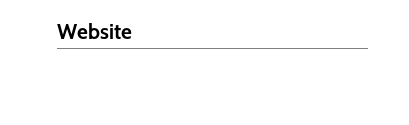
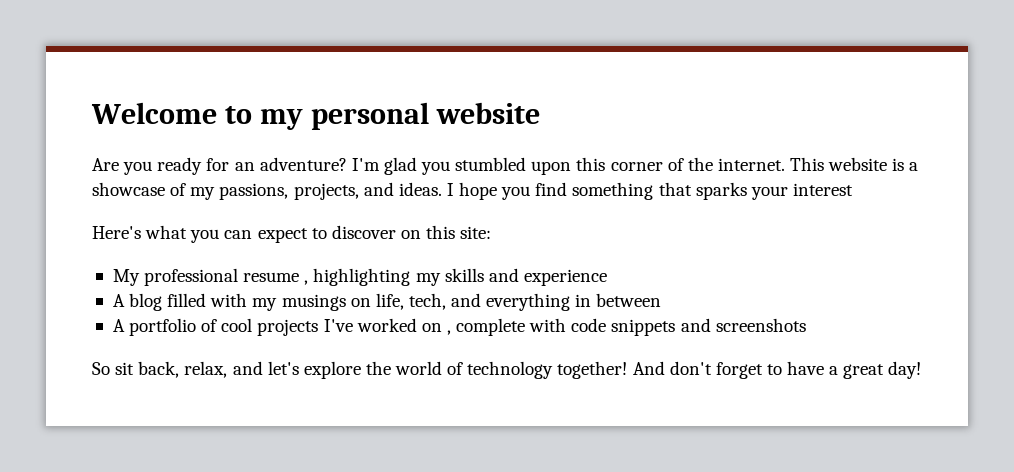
- Website
+ Welcome to my personal website
+ Are you ready for an adventure? I'm glad you stumbled upon this corner of the internet. This website is a showcase of my passions, projects, and ideas. I hope you find something that sparks your interest
+ Here's what you can expect to discover on this site:
+ My professional resume , highlighting my skills and experience
+ A blog filled with my musings on life, tech, and everything in between
+ A portfolio of cool projects I've worked on , complete with code snippets and screenshots
+ So sit back, relax, and let's explore the world of technology together! And don't forget to have a great day!

